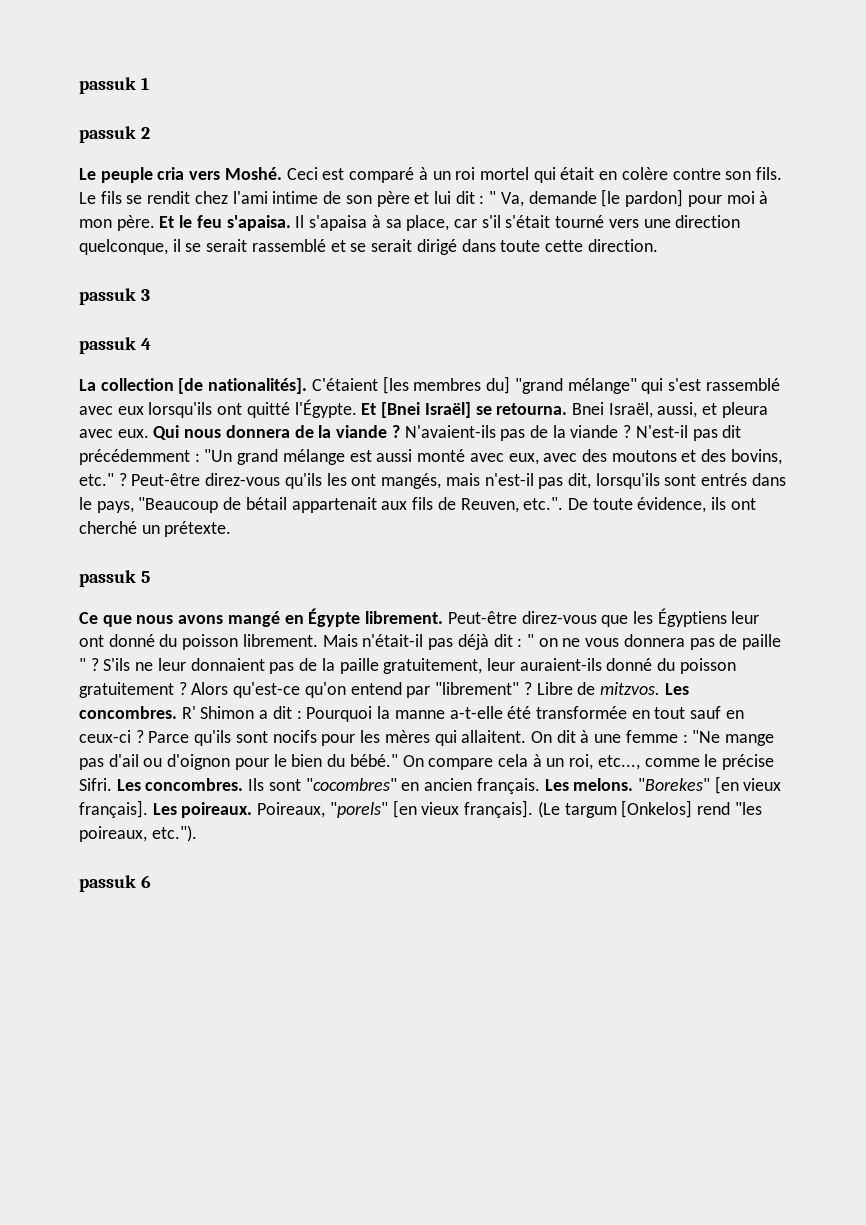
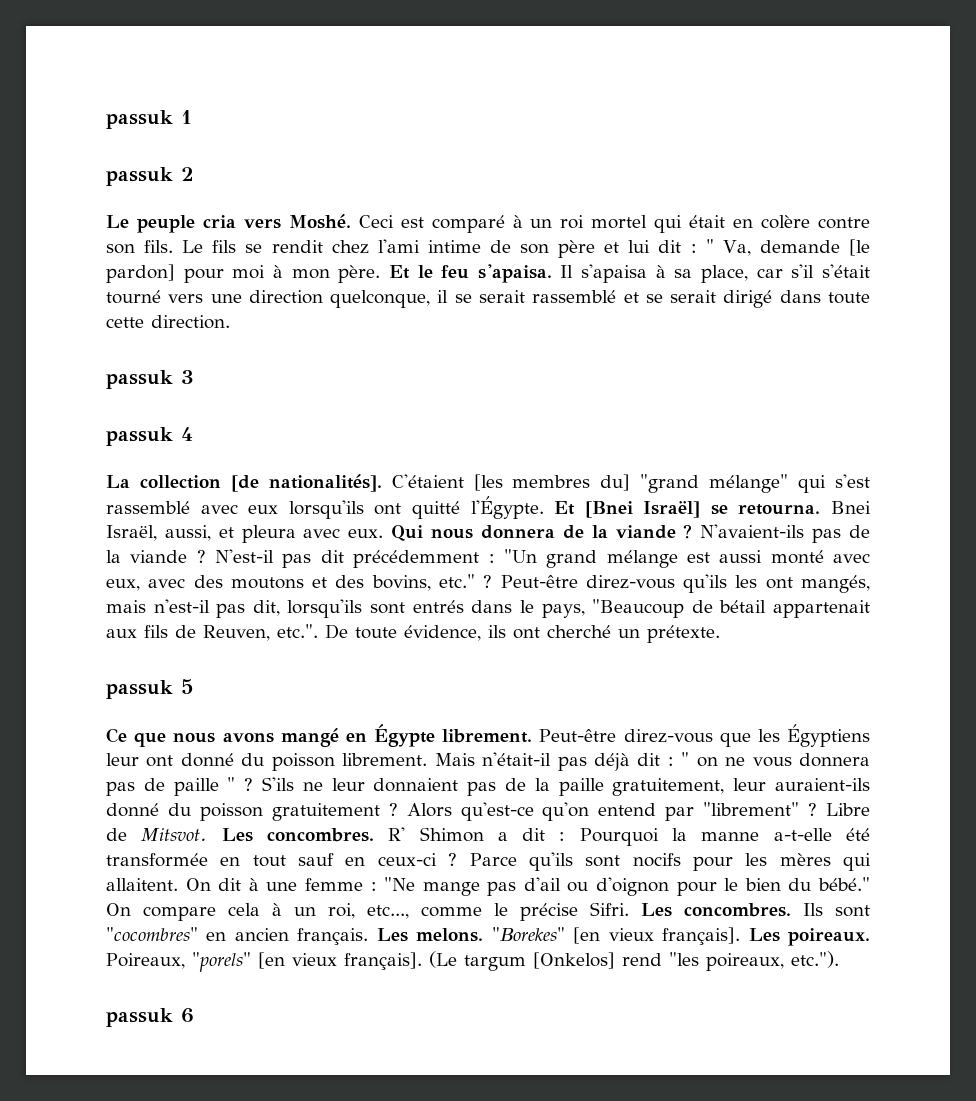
- Libre de mitzvos.
+ Libre de Mitsvot.

